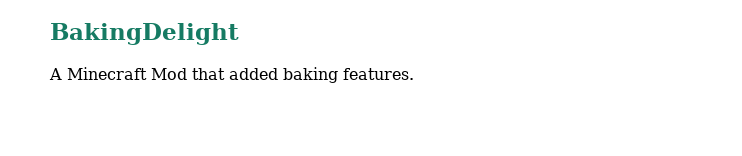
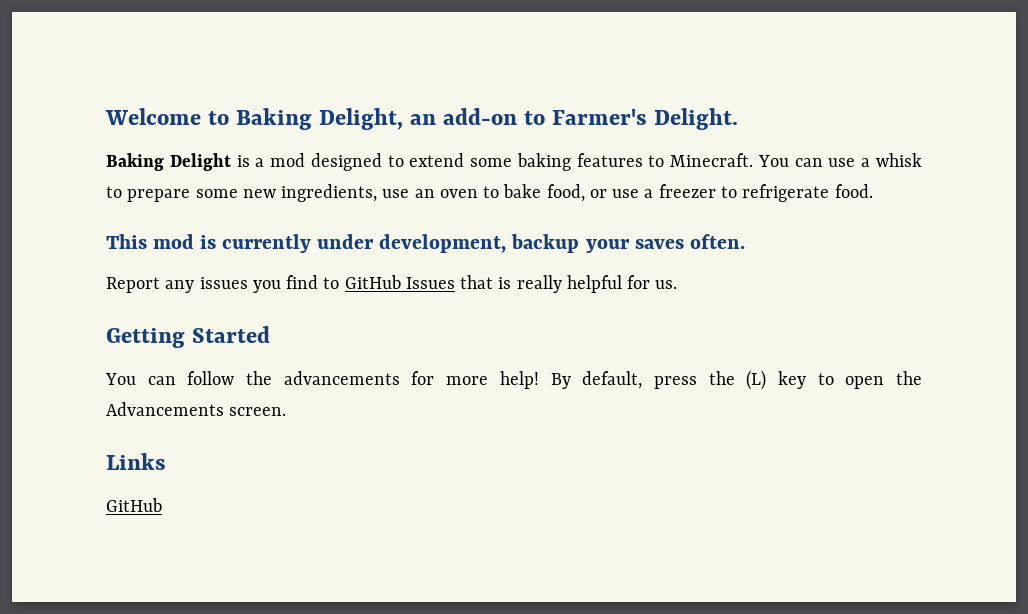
- BakingDelight
- A Minecraft Mod that added baking features.
+ Welcome to Baking Delight, an add-on to Farmer's Delight.
+ Baking Delight is a mod designed to extend some baking features to Minecraft. You can use a whisk to prepare some new ingredients, use an oven to bake food, or use a freezer to refrigerate food.
+ This mod is currently under development, backup your saves often.
+ Report any issues you find to GitHub Issues that is really helpful for us.
+ Getting Started
+ You can follow the advancements for more help! By default, press the (L) key to open the Advancements screen.
+ Links
+ GitHub

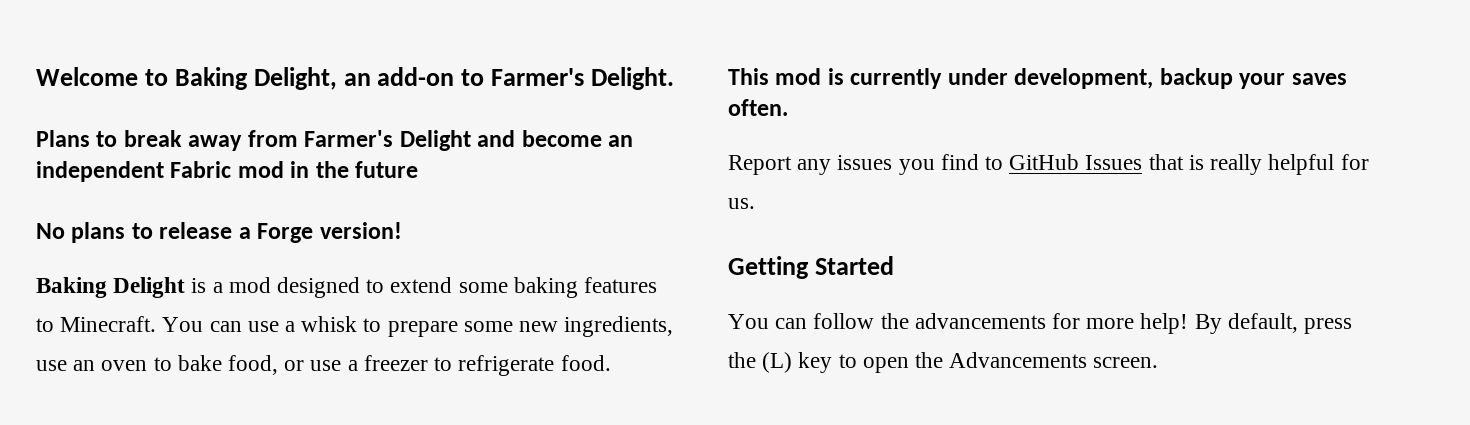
+ Plans to break away from Farmer's Delight and become an independent Fabric mod in the future
+ No plans to release a Forge version!
- Links
- GitHub

